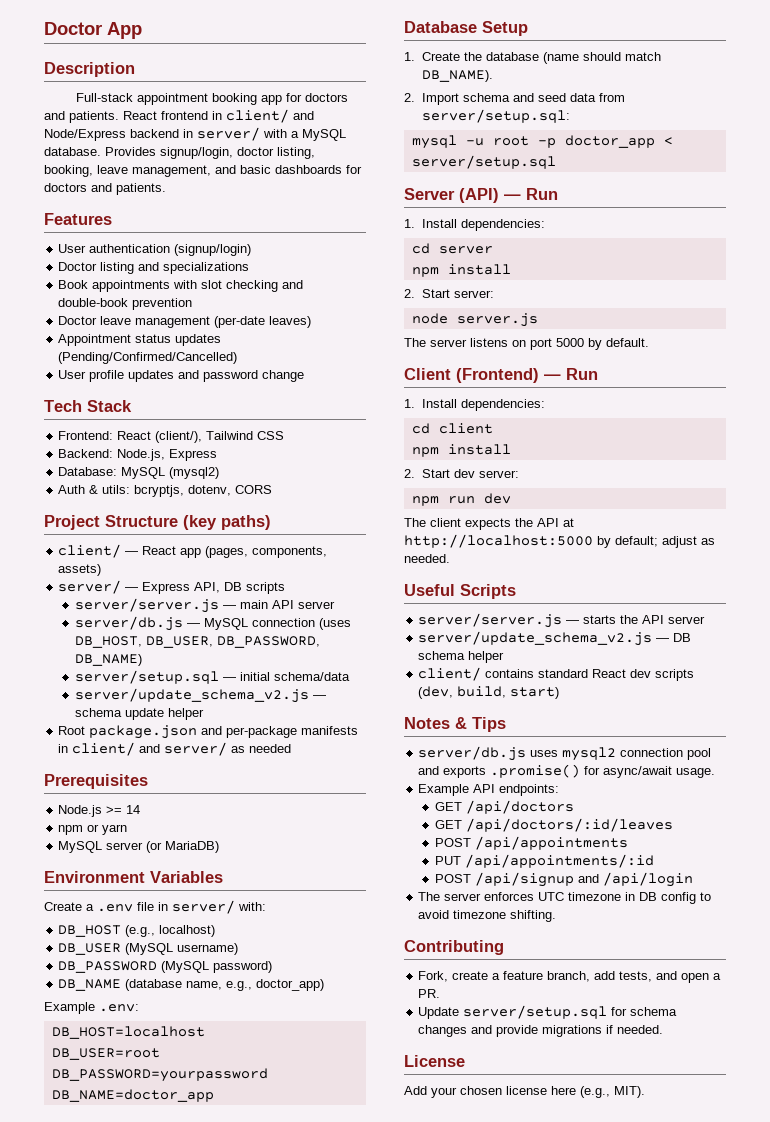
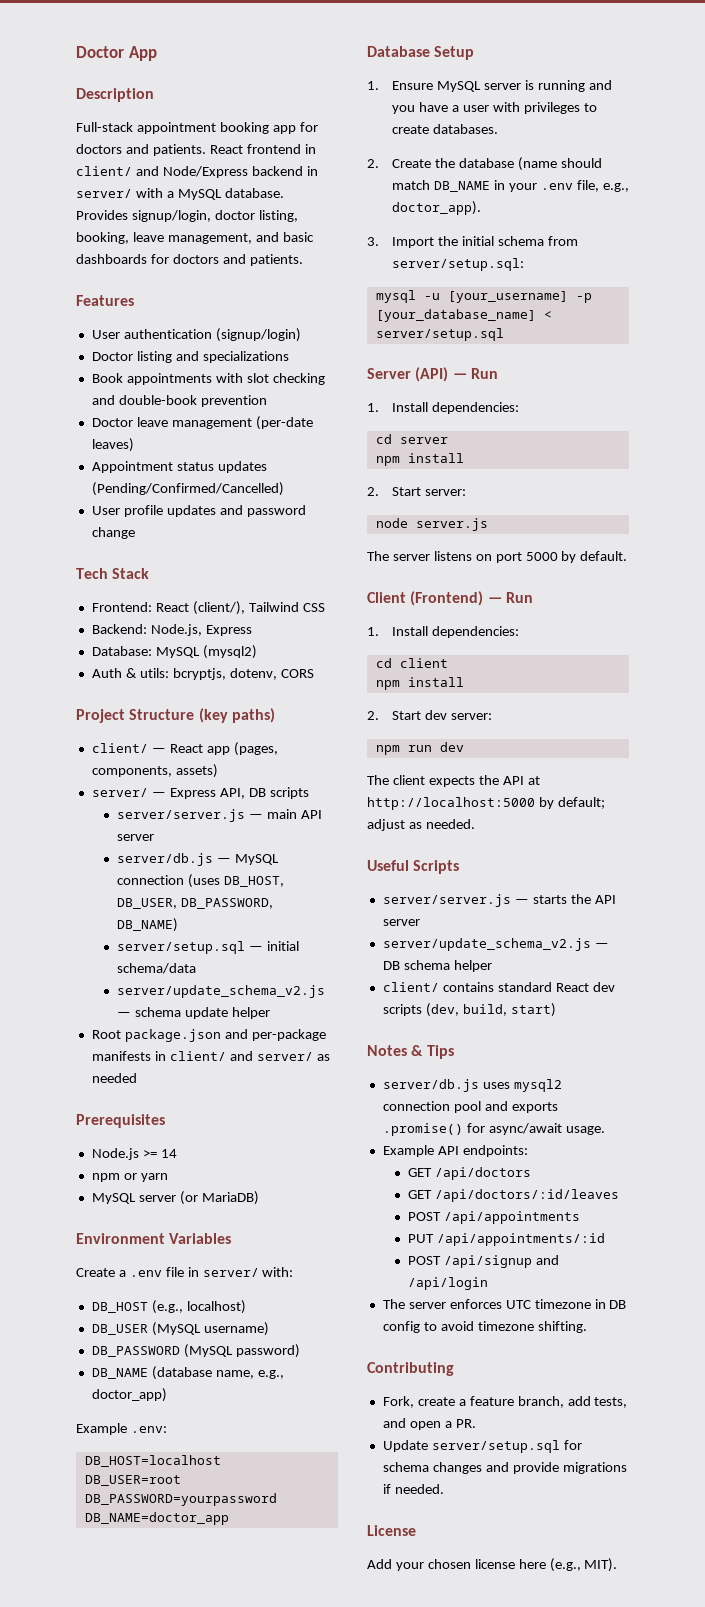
- 1. Create the database (name should match DB_NAME).
- 2. Import schema and seed data from server/setup.sql:
+ 1. Ensure MySQL server is running and you have a user with privileges to create databases.
+ 2. Create the database (name should match DB_NAME in your .env file, e.g., doctor_app).
+ 3. Import the initial schema from server/setup.sql:
- mysql -u root -p doctor_app < server/setup.sql
+ mysql -u [your_username] -p [your_database_name] < server/setup.sql

